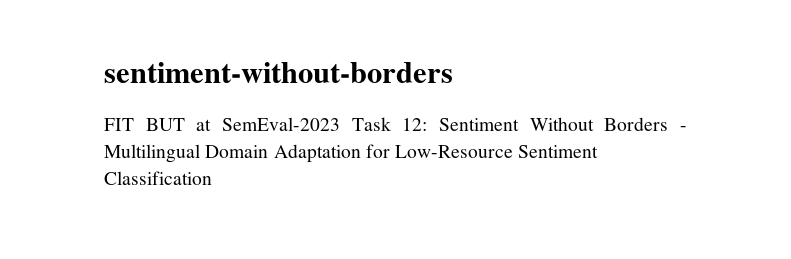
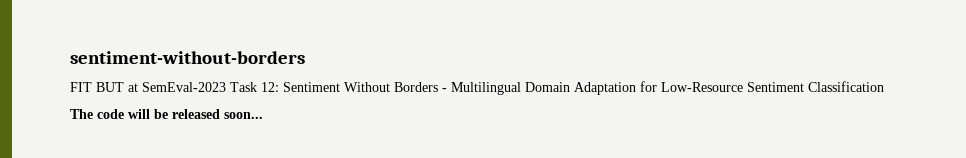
+ The code will be released soon...

